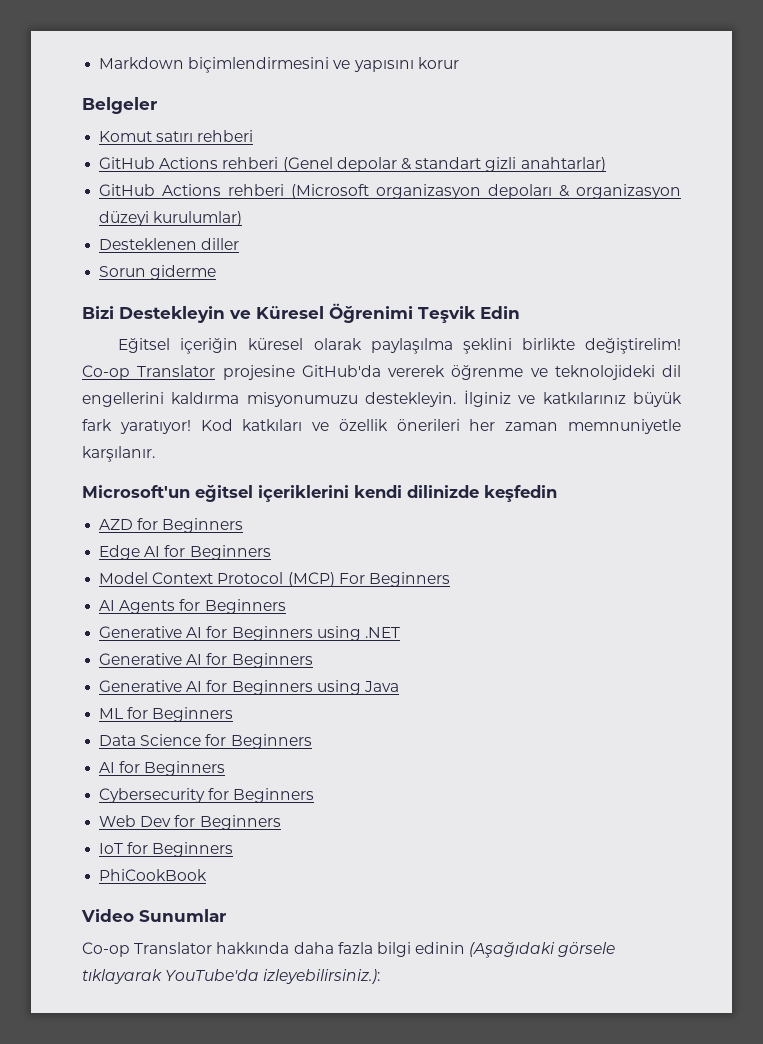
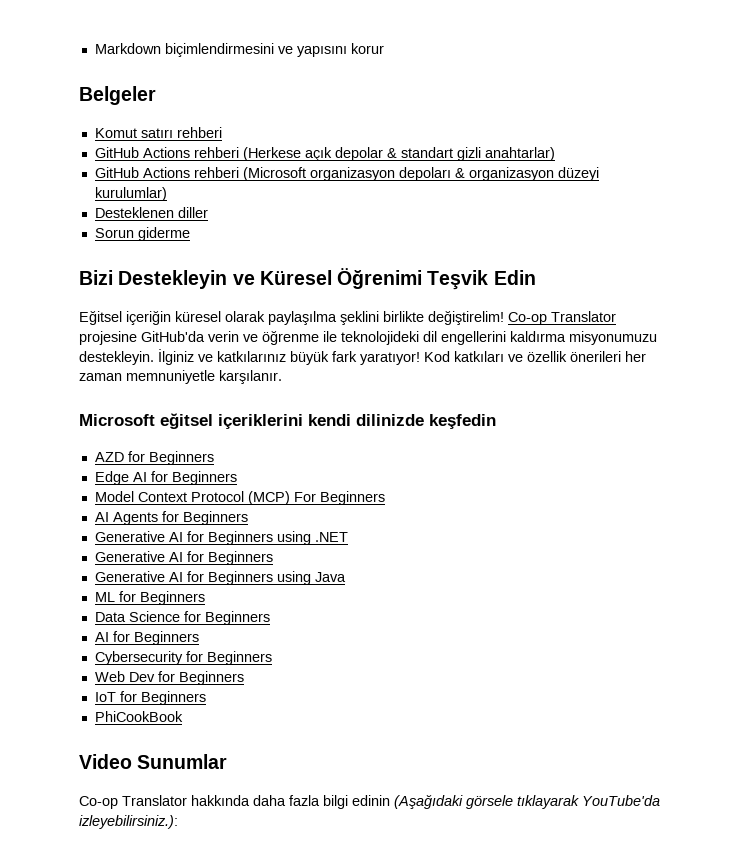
- GitHub Actions rehberi (Genel depolar & standart gizli anahtarlar)
+ GitHub Actions rehberi (Herkese açık depolar & standart gizli anahtarlar)
- Co-op Translator projesine GitHub'da vererek öğrenme ve teknolojideki dil engellerini kaldırma misyonumuzu destekleyin.
+ Co-op Translator projesine GitHub'da verin ve öğrenme ile teknolojideki dil engellerini kaldırma misyonumuzu destekleyin.
- Microsoft'un eğitsel içeriklerini kendi dilinizde keşfedin
+ Microsoft eğitsel içeriklerini kendi dilinizde keşfedin

